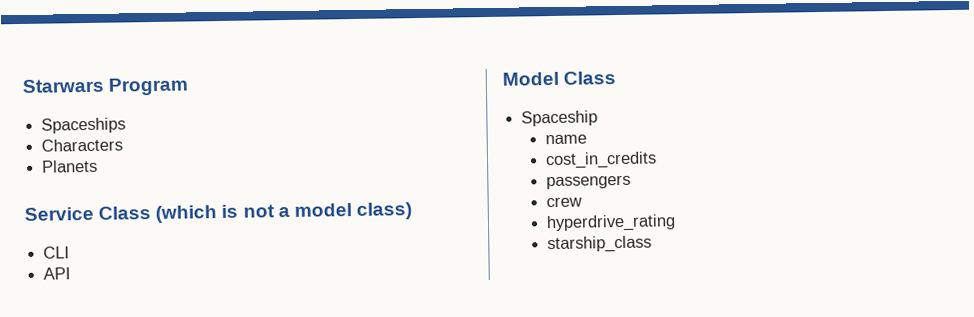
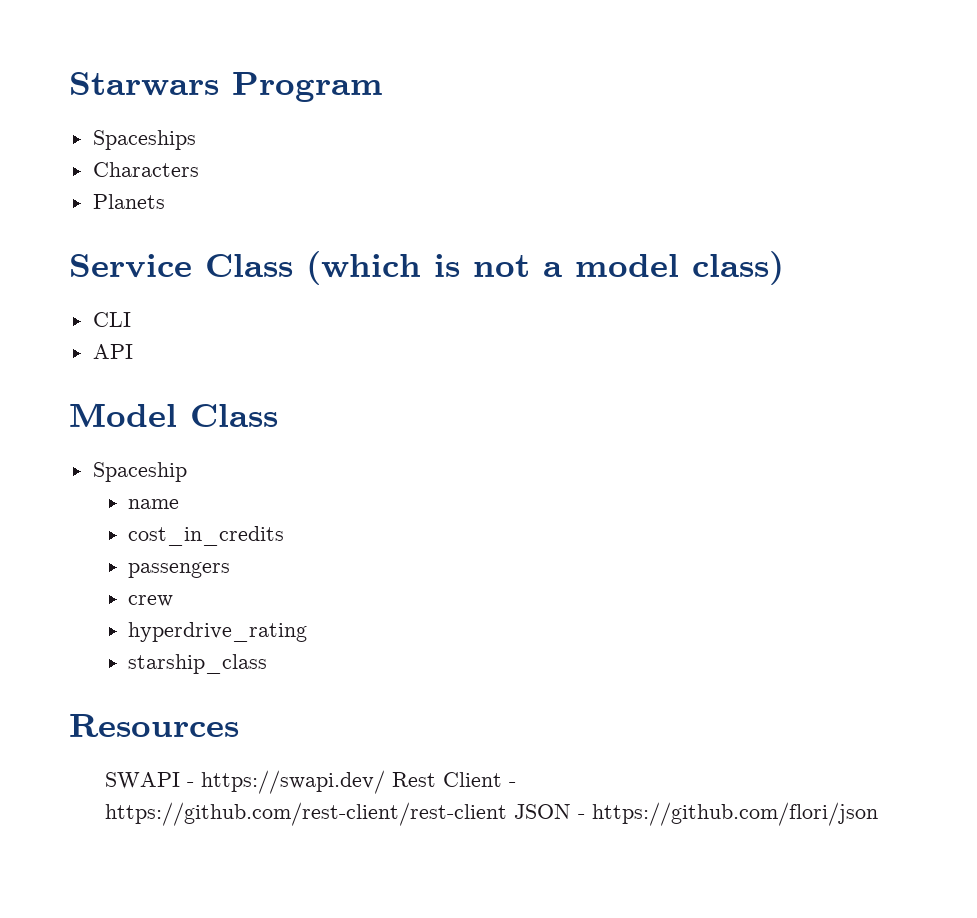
+ Resources
+ SWAPI - https://swapi.dev/ Rest Client - https://github.com/rest-client/rest-client JSON - https://github.com/flori/json

